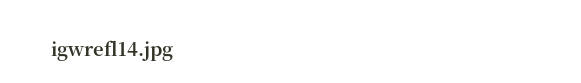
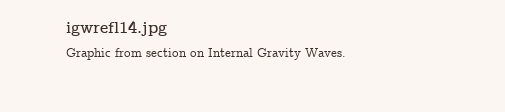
+ Graphic from section on Internal Gravity Waves.

